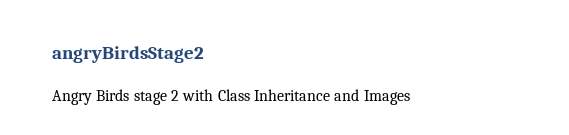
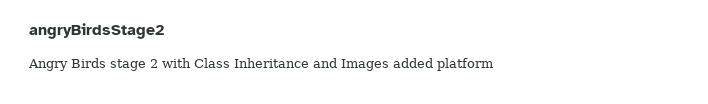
- Angry Birds stage 2 with Class Inheritance and Images
+ Angry Birds stage 2 with Class Inheritance and Images added platform

